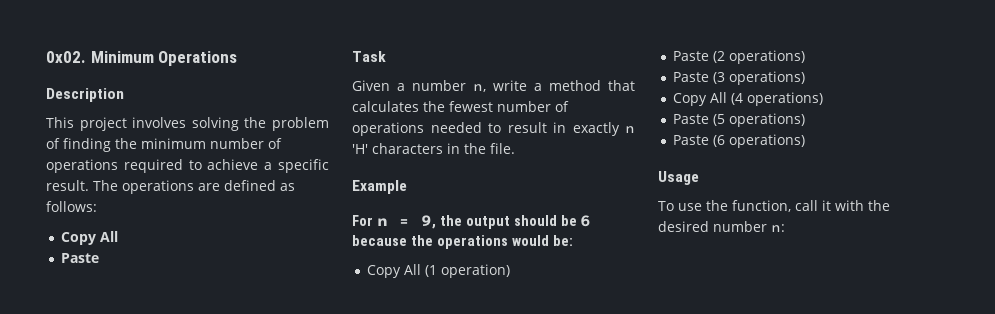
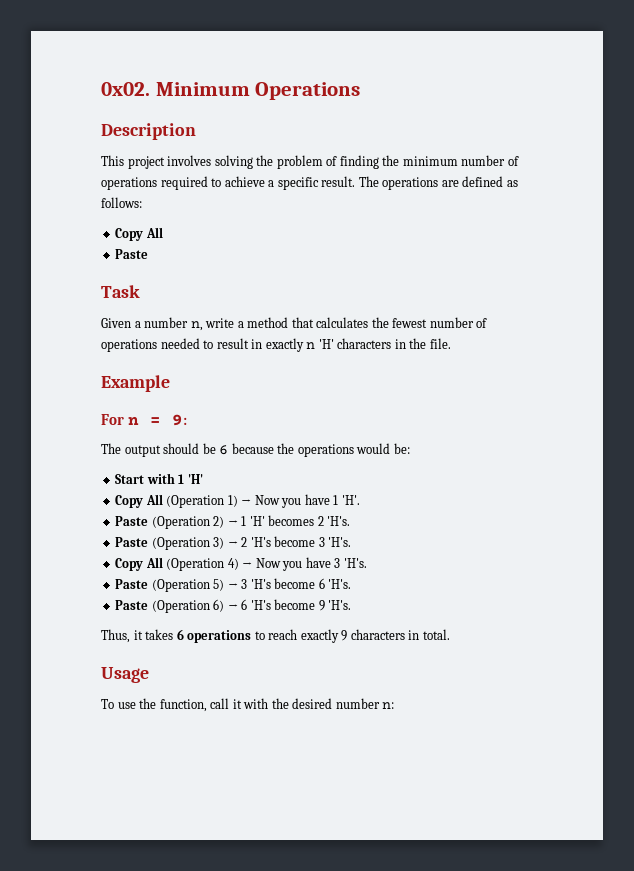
- For n = 9, the output should be 6 because the operations would be:
+ For n = 9:
+ The output should be 6 because the operations would be:
- Copy All (1 operation)
- Paste (2 operations)
- Paste (3 operations)
- Copy All (4 operations)
- Paste (5 operations)
- Paste (6 operations)
+ Start with 1 'H'
+ Copy All (Operation 1) → Now you have 1 'H'.
+ Paste (Operation 2) → 1 'H' becomes 2 'H's.
+ Paste (Operation 3) → 2 'H's become 3 'H's.
+ Copy All (Operation 4) → Now you have 3 'H's.
+ Paste (Operation 5) → 3 'H's become 6 'H's.
+ Paste (Operation 6) → 6 'H's become 9 'H's.
+ Thus, it takes 6 operations to reach exactly 9 characters in total.

